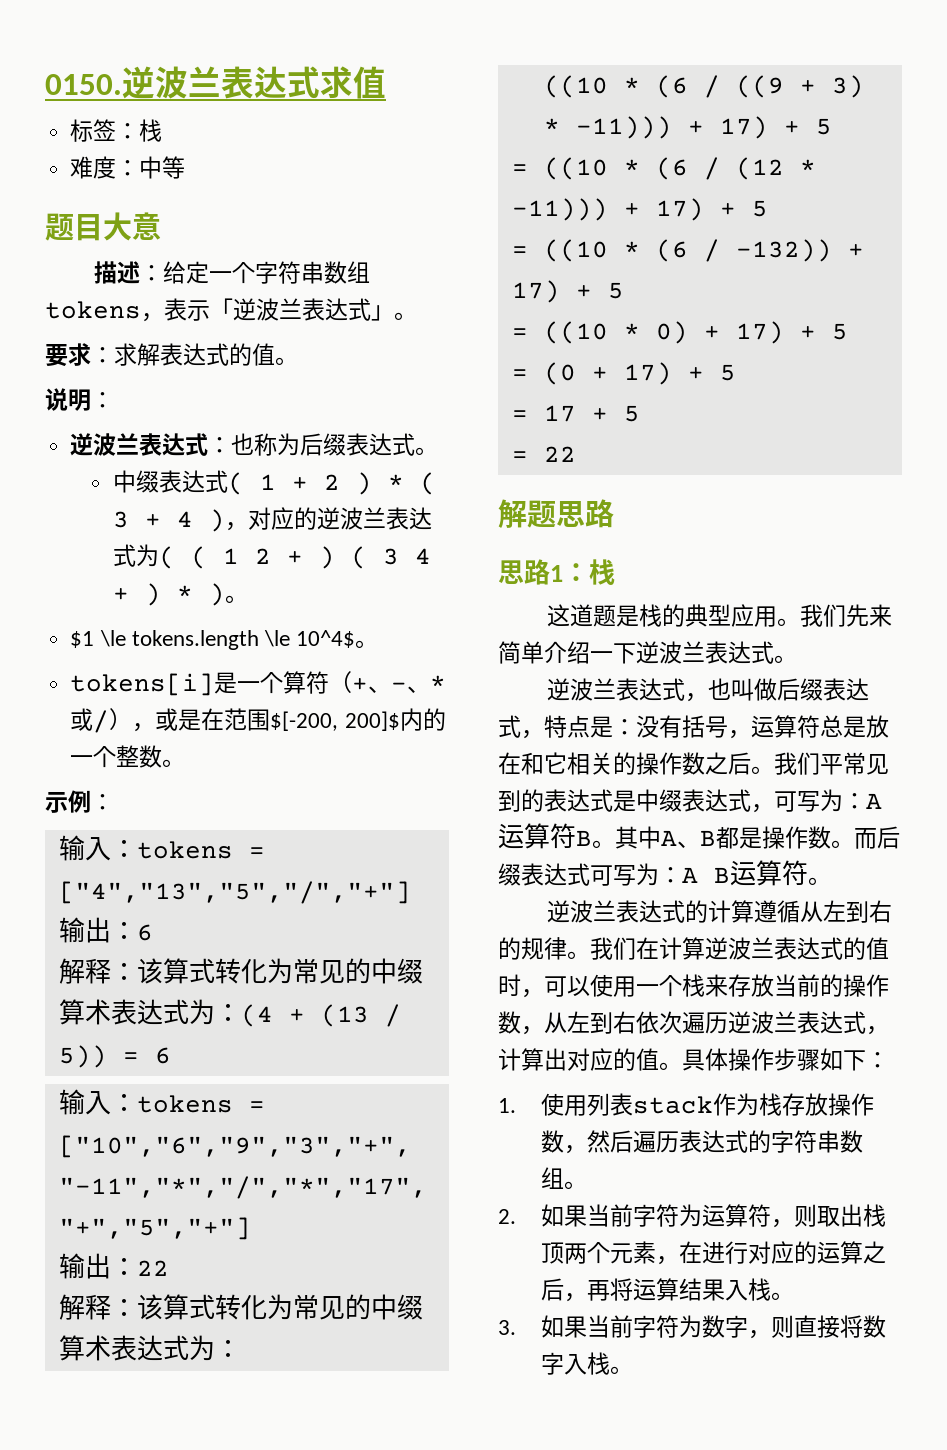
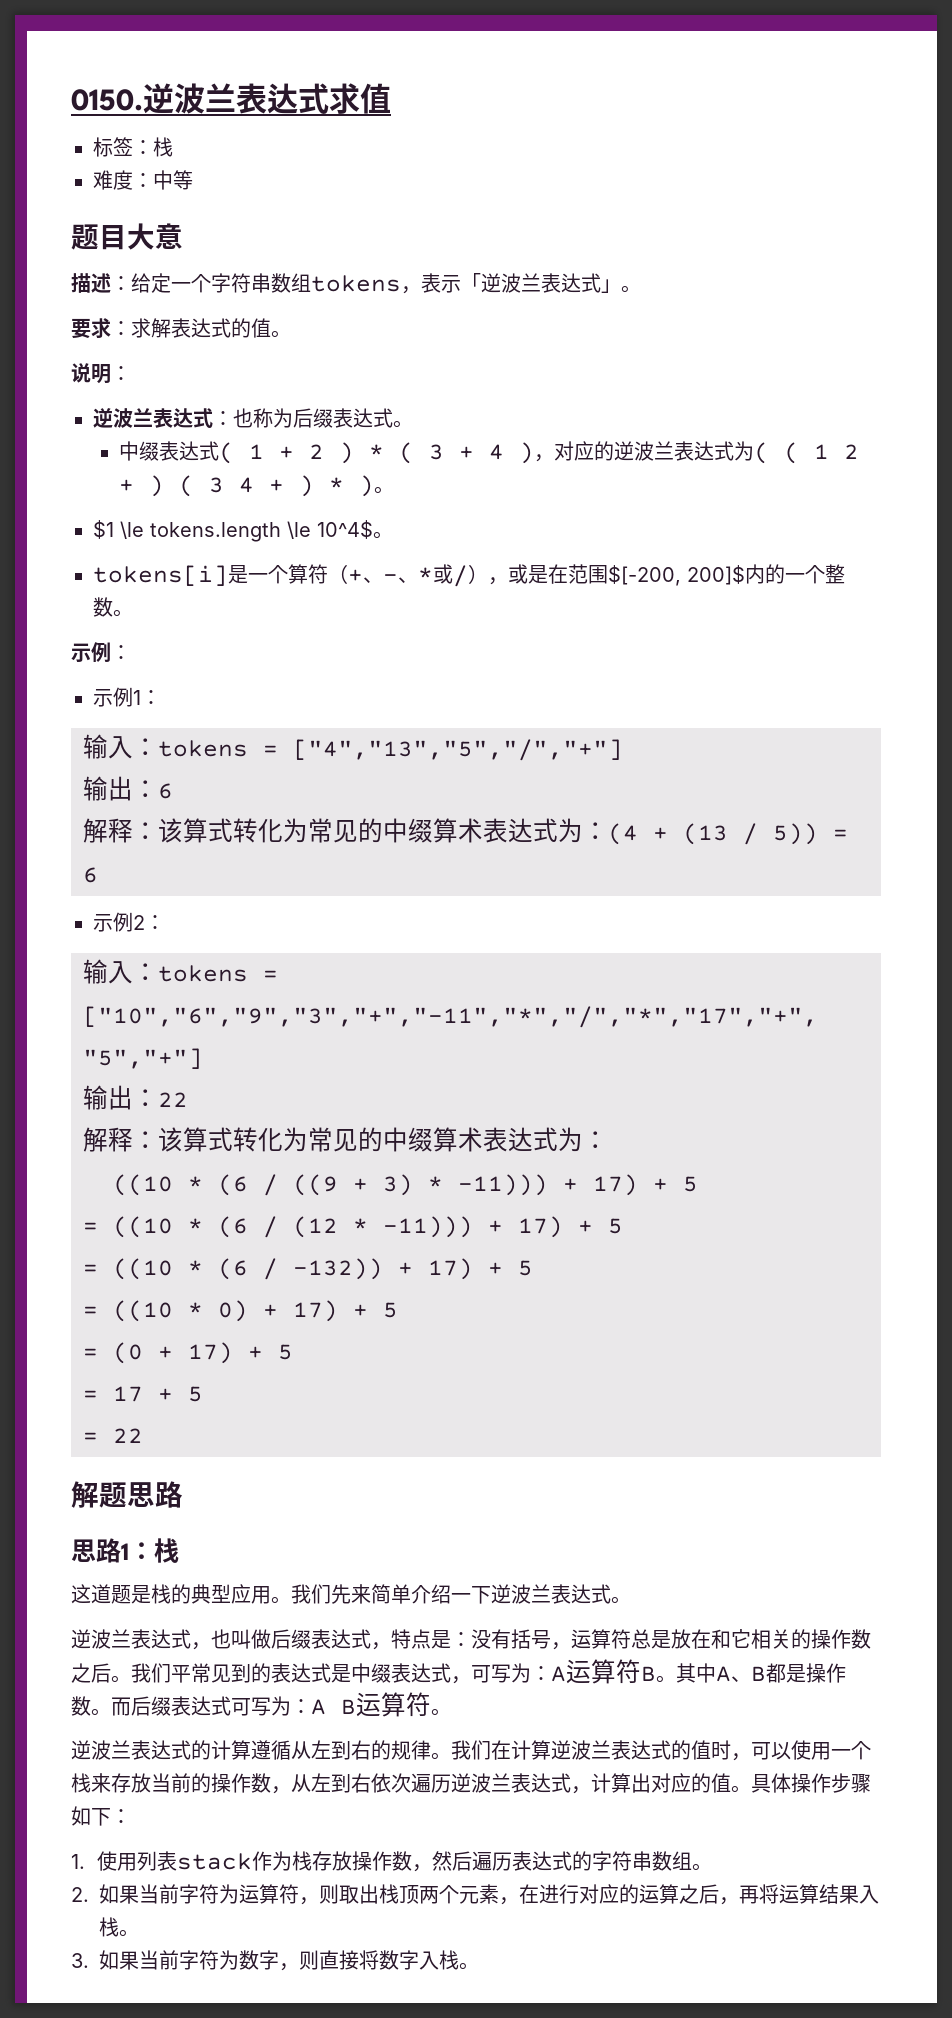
+ 示例1：
+ 示例2：

